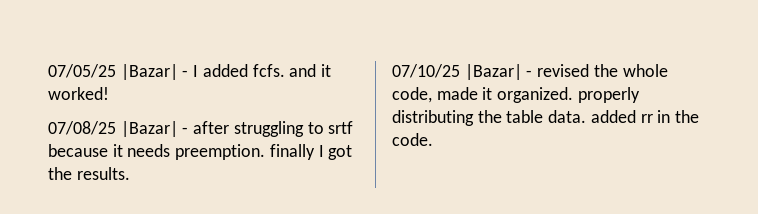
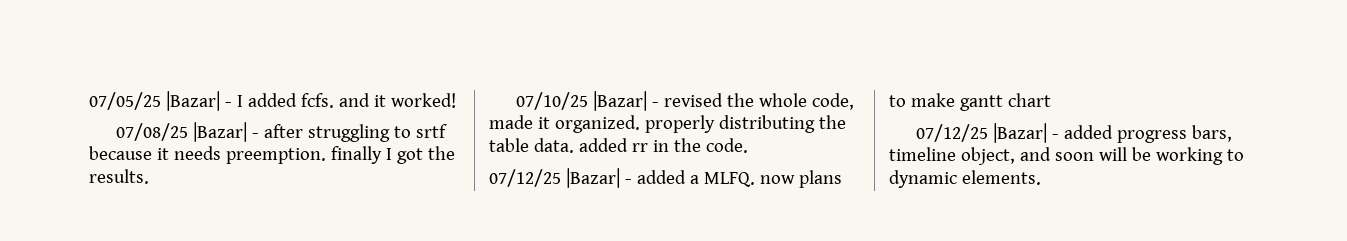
+ 07/12/25 |Bazar| - added a MLFQ. now plans to make gantt chart
+ 07/12/25 |Bazar| - added progress bars, timeline object, and soon will be working to dynamic elements.

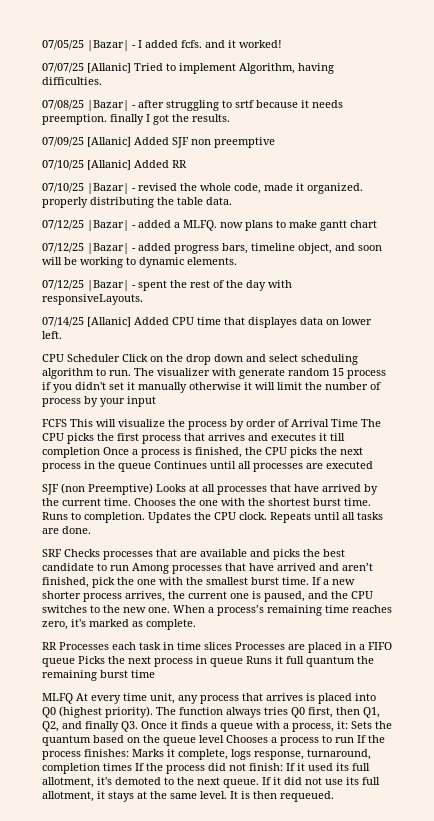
+ 07/07/25 [Allanic] Tried to implement Algorithm, having difficulties.
+ 07/09/25 [Allanic] Added SJF non preemptive
+ 07/10/25 [Allanic] Added RR
- 07/10/25 |Bazar| - revised the whole code, made it organized. properly distributing the table data. added rr in the code.
+ 07/10/25 |Bazar| - revised the whole code, made it organized. properly distributing the table data.
+ 07/12/25 |Bazar| - spent the rest of the day with responsiveLayouts.
+ 07/14/25 [Allanic] Added CPU time that displayes data on lower left.
+ CPU Scheduler Click on the drop down and select scheduling algorithm to run. The visualizer with generate random 15 process if you didn't set it manually otherwise it will limit the number of process by your input
+ FCFS This will visualize the process by order of Arrival Time The CPU picks the first process that arrives and executes it till completion Once a process is finished, the CPU picks the next process in the queue Continues until all processes are executed
+ SJF (non Preemptive) Looks at all processes that have arrived by the current time. Chooses the one with the shortest burst time. Runs to completion. Updates the CPU clock. Repeats until all tasks are done.
+ SRF Checks processes that are available and picks the best candidate to run Among processes that have arrived and aren’t finished, pick the one with the smallest burst time. If a new shorter process arrives, the current one is paused, and the CPU switches to the new one. When a process’s remaining time reaches zero, it's marked as complete.
+ RR Processes each task in time slices Processes are placed in a FIFO queue Picks the next process in queue Runs it full quantum the remaining burst time
+ MLFQ At every time unit, any process that arrives is placed into Q0 (highest priority). The function always tries Q0 first, then Q1, Q2, and finally Q3. Once it finds a queue with a process, it: Sets the quantum based on the queue level Chooses a process to run If the process finishes: Marks it complete, logs response, turnaround, completion times If the process did not finish: If it used its full allotment, it's demoted to the next queue. If it did not use its full allotment, it stays at the same level. It is then requeued.

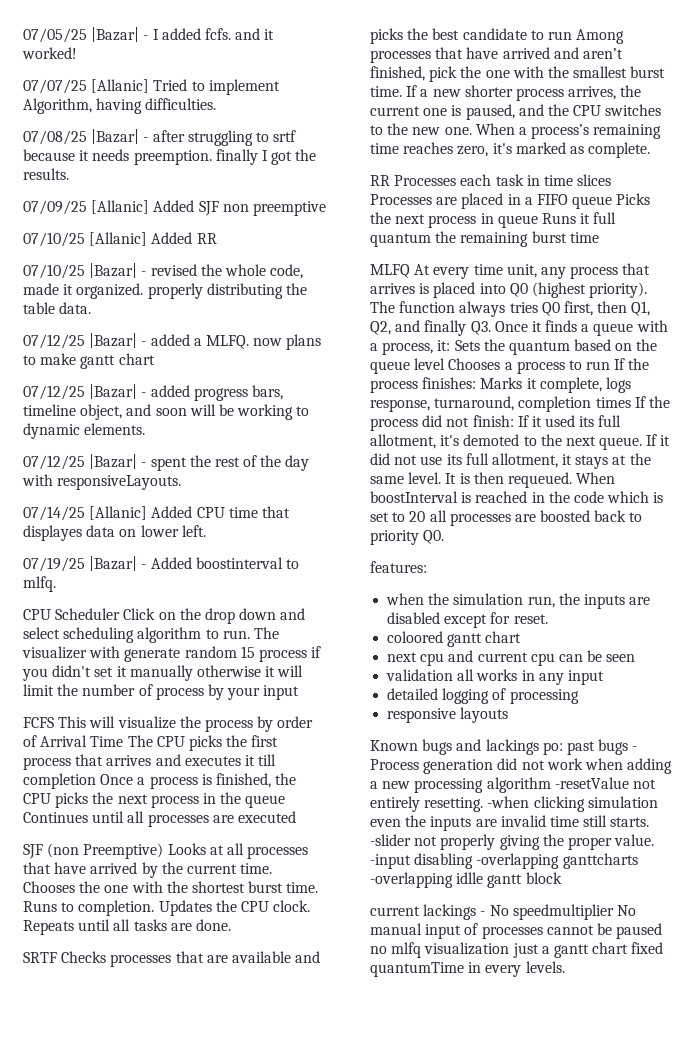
+ 07/19/25 |Bazar| - Added boostinterval to mlfq.
- SRF Checks processes that are available and picks the best candidate to run Among processes that have arrived and aren’t finished, pick the one with the smallest burst time.
+ SRTF Checks processes that are available and picks the best candidate to run Among processes that have arrived and aren’t finished, pick the one with the smallest burst time.
+ When boostInterval is reached in the code which is set to 20 all processes are boosted back to priority Q0.
+ features:
+ when the simulation run, the inputs are disabled except for reset.
+ coloored gantt chart
+ next cpu and current cpu can be seen
+ validation all works in any input
+ detailed logging of processing
+ responsive layouts
+ Known bugs and lackings po: past bugs - Process generation did not work when adding a new processing algorithm -resetValue not entirely resetting. -when clicking simulation even the inputs are invalid time still starts. -slider not properly giving the proper value. -input disabling -overlapping ganttcharts -overlapping idlle gantt block
+ current lackings - No speedmultiplier No manual input of processes cannot be paused no mlfq visualization just a gantt chart fixed quantumTime in every levels.

